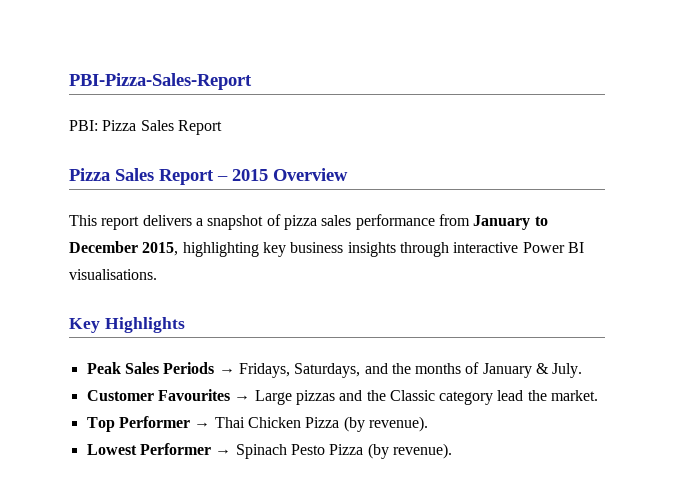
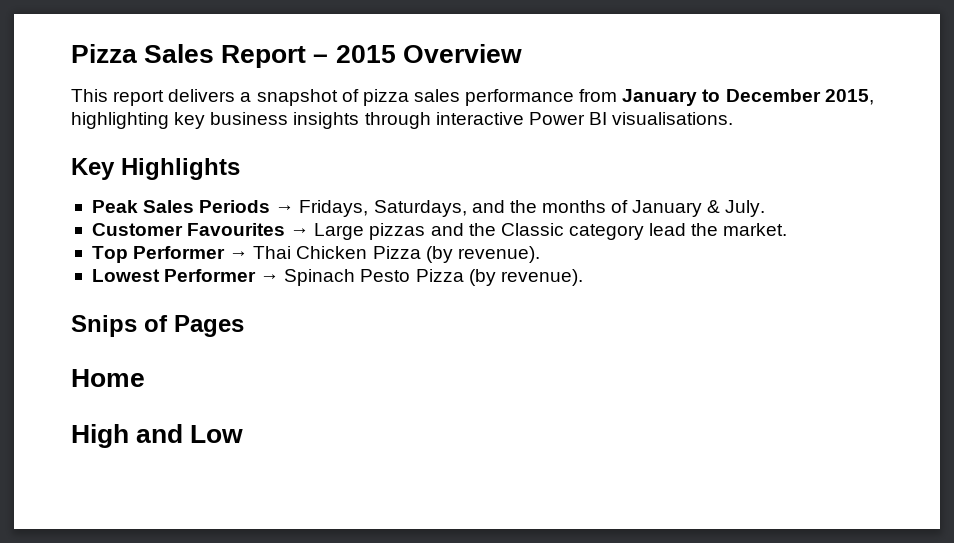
- PBI-Pizza-Sales-Report
- PBI: Pizza Sales Report
+ Snips of Pages
+ Home
+ High and Low

